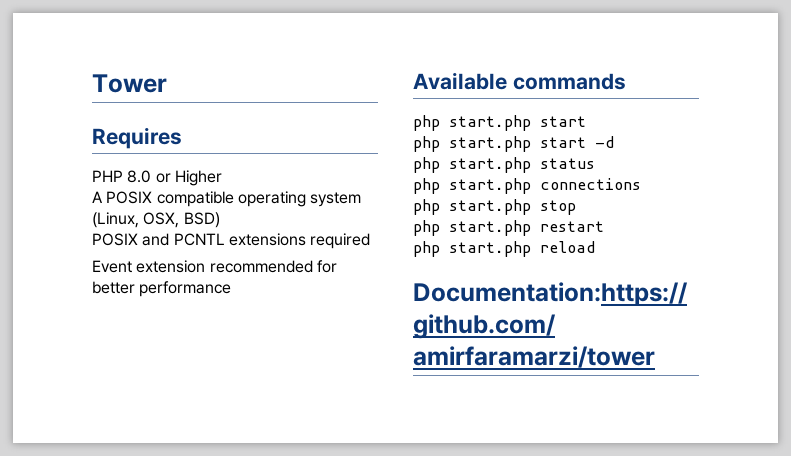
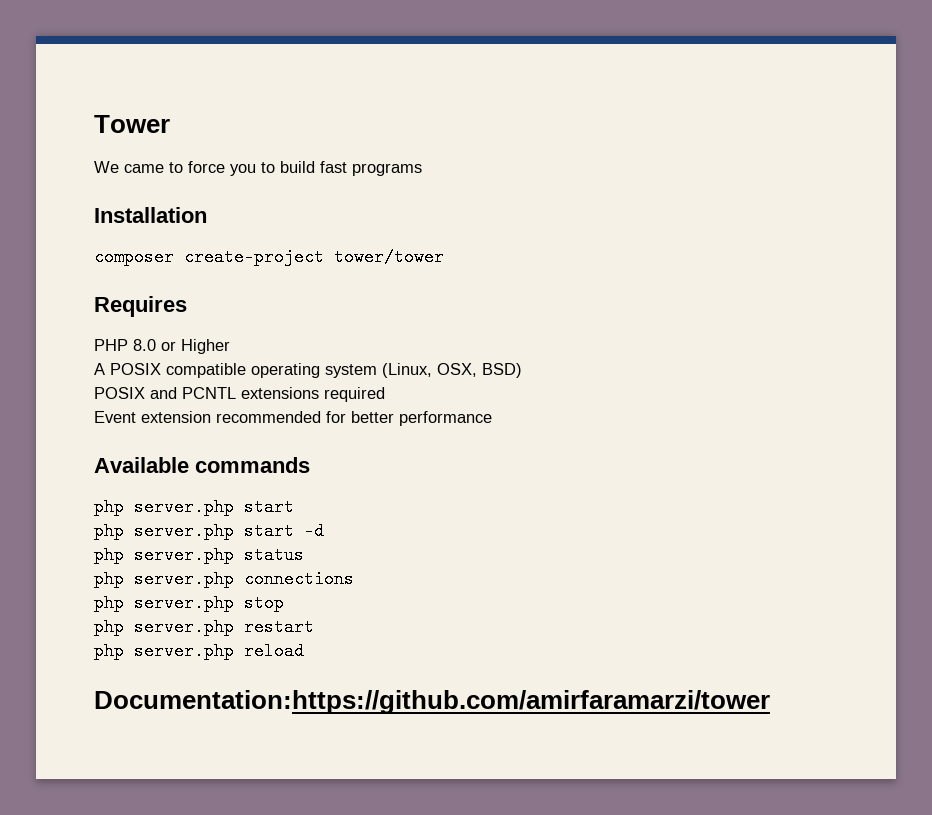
+ We came to force you to build fast programs
+ Installation
+ composer create-project tower/tower
  Available commands
- php start.php start
+ php server.php start
- php start.php start -d
+ php server.php start -d
- php start.php status
+ php server.php status
- php start.php connections
+ php server.php connections
- php start.php stop
+ php server.php stop
- php start.php restart
+ php server.php restart
- php start.php reload
+ php server.php reload

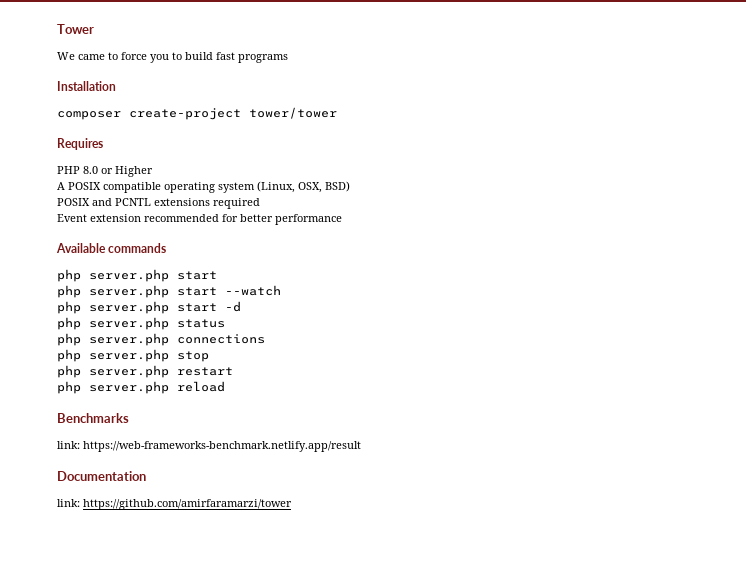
+ php server.php start --watch
- Documentation:https://github.com/amirfaramarzi/tower
+ Benchmarks
+ link: https://web-frameworks-benchmark.netlify.app/result
+ Documentation
+ link: https://github.com/amirfaramarzi/tower

